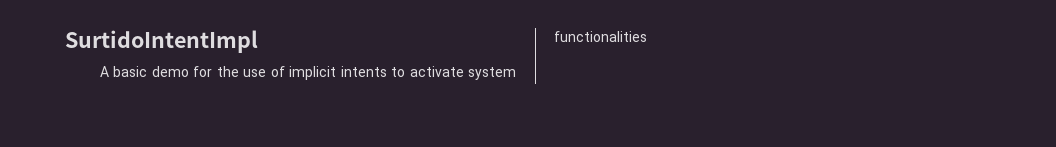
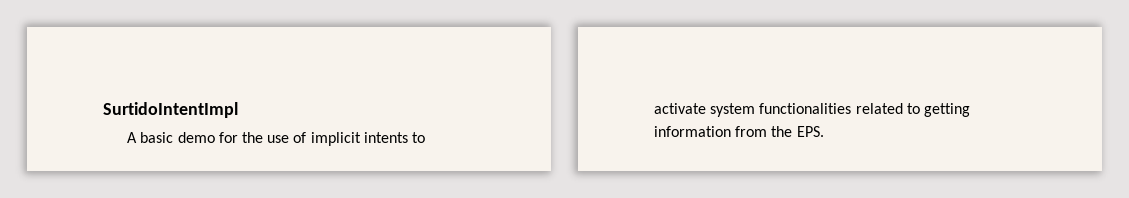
- A basic demo for the use of implicit intents to activate system functionalities
+ A basic demo for the use of implicit intents to activate system functionalities related to getting information from the EPS.

